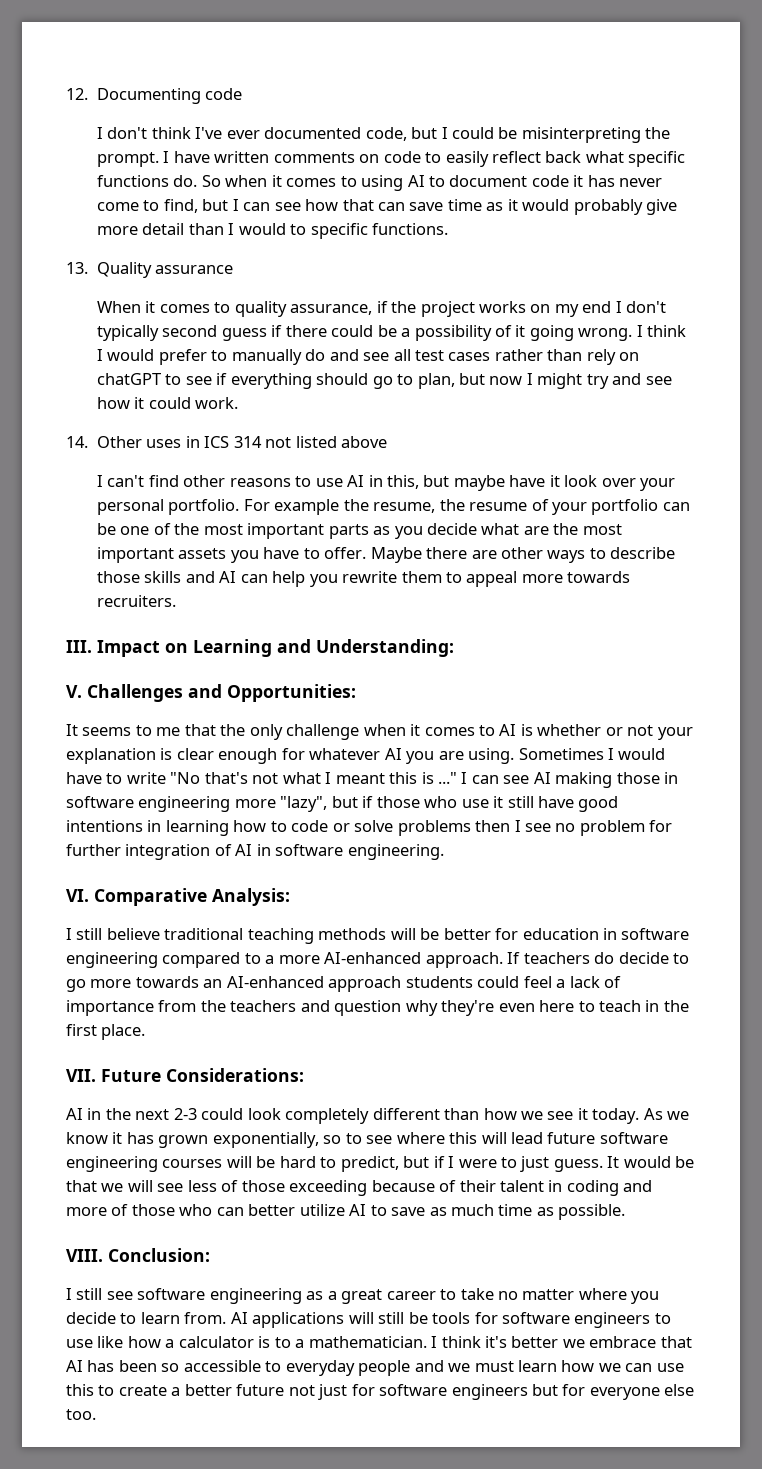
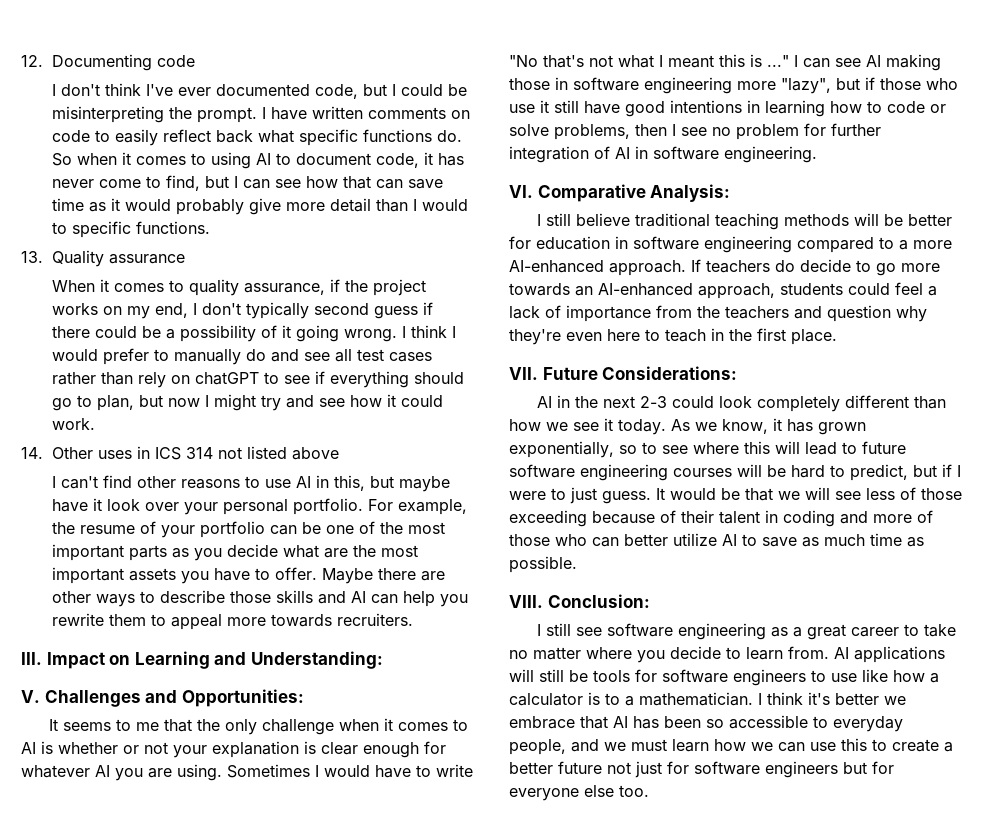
- So when it comes to using AI to document code it has never come to find, but I can see how that can save time as it would probably give more detail than I would to specific functions.
+ So when it comes to using AI to document code, it has never come to find, but I can see how that can save time as it would probably give more detail than I would to specific functions.
- When it comes to quality assurance, if the project works on my end I don't typically second guess if there could be a possibility of it going wrong.
+ When it comes to quality assurance, if the project works on my end, I don't typically second guess if there could be a possibility of it going wrong.
- For example the resume, the resume of your portfolio can be one of the most important parts as you decide what are the most important assets you have to offer.
+ For example, the resume of your portfolio can be one of the most important parts as you decide what are the most important assets you have to offer.
- I can see AI making those in software engineering more "lazy", but if those who use it still have good intentions in learning how to code or solve problems then I see no problem for further integration of AI in software engineering.
+ I can see AI making those in software engineering more "lazy", but if those who use it still have good intentions in learning how to code or solve problems, then I see no problem for further integration of AI in software engineering.
- If teachers do decide to go more towards an AI-enhanced approach students could feel a lack of importance from the teachers and question why they're even here to teach in the first place.
+ If teachers do decide to go more towards an AI-enhanced approach, students could feel a lack of importance from the teachers and question why they're even here to teach in the first place.
- As we know it has grown exponentially, so to see where this will lead future software engineering courses will be hard to predict, but if I were to just guess.
+ As we know, it has grown exponentially, so to see where this will lead to future software engineering courses will be hard to predict, but if I were to just guess.
- I think it's better we embrace that AI has been so accessible to everyday people and we must learn how we can use this to create a better future not just for software engineers but for everyone else too.
+ I think it's better we embrace that AI has been so accessible to everyday people, and we must learn how we can use this to create a better future not just for software engineers but for everyone else too.

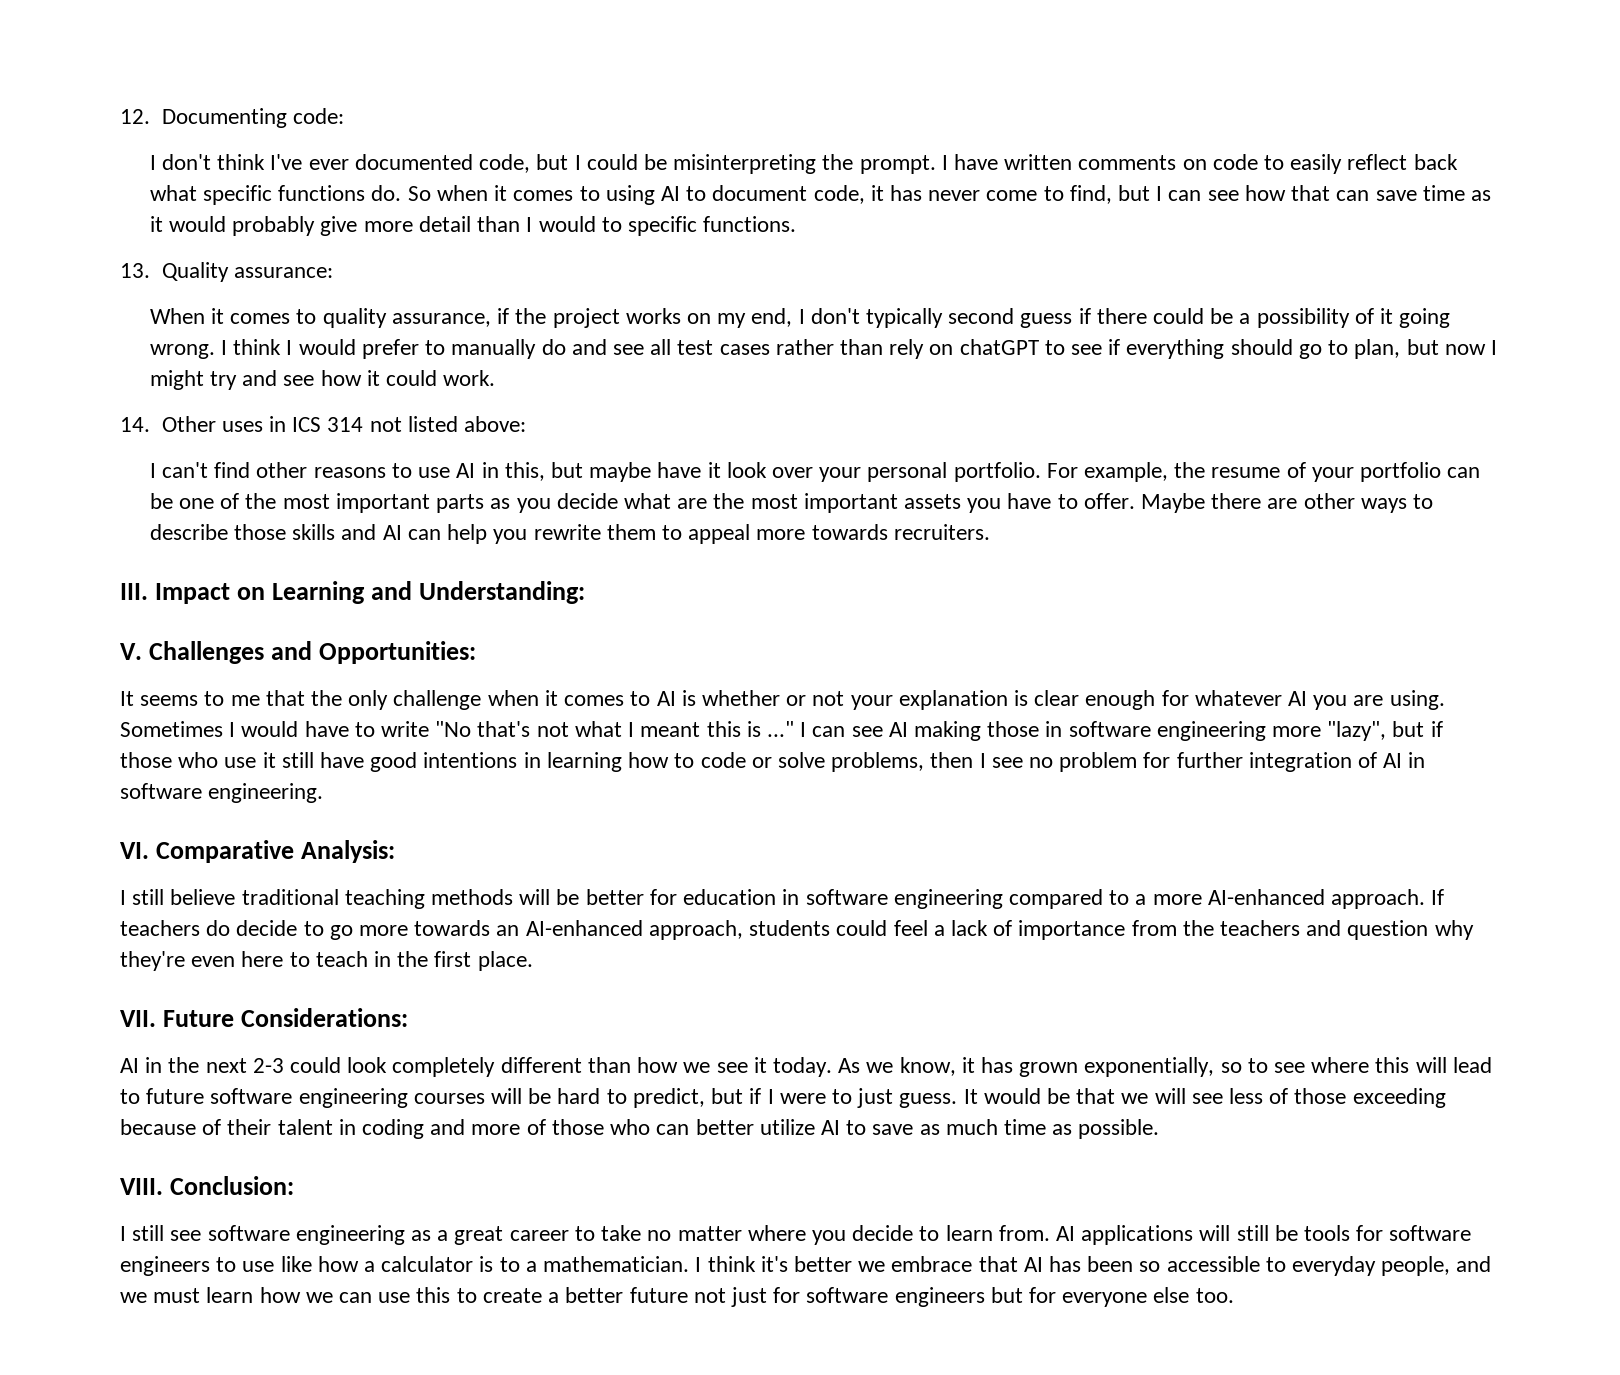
- 12. Documenting code
+ 12. Documenting code:
- 13. Quality assurance
+ 13. Quality assurance:
- 14. Other uses in ICS 314 not listed above
+ 14. Other uses in ICS 314 not listed above:

